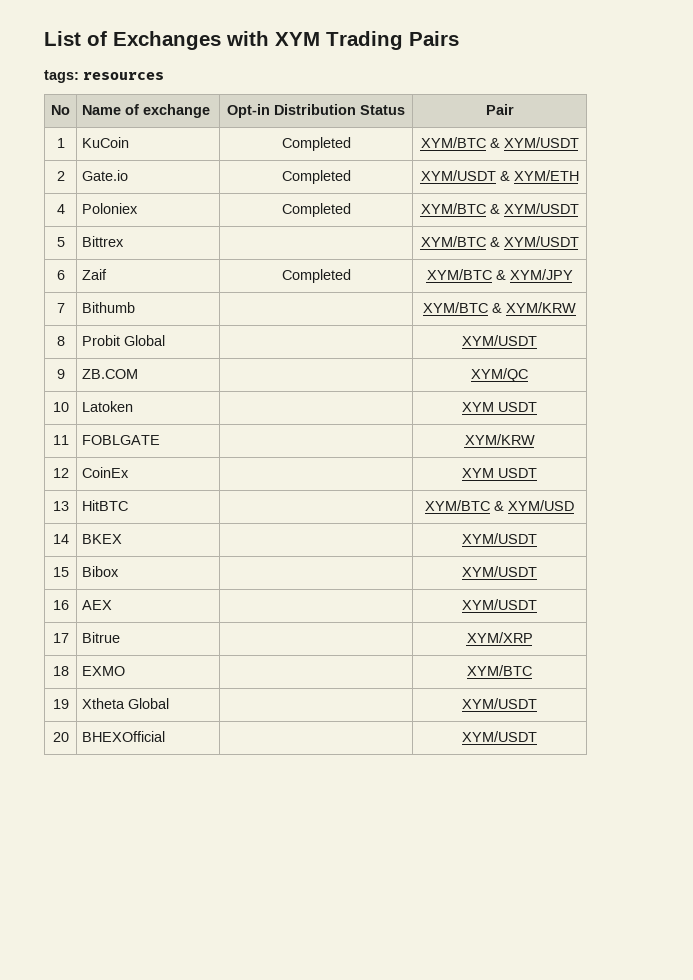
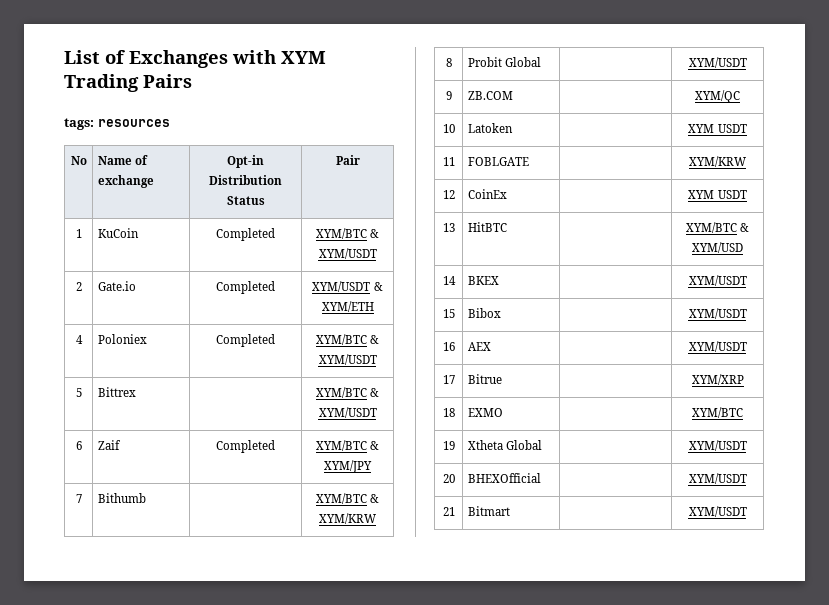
+ 21 | Bitmart | | XYM/USDT

